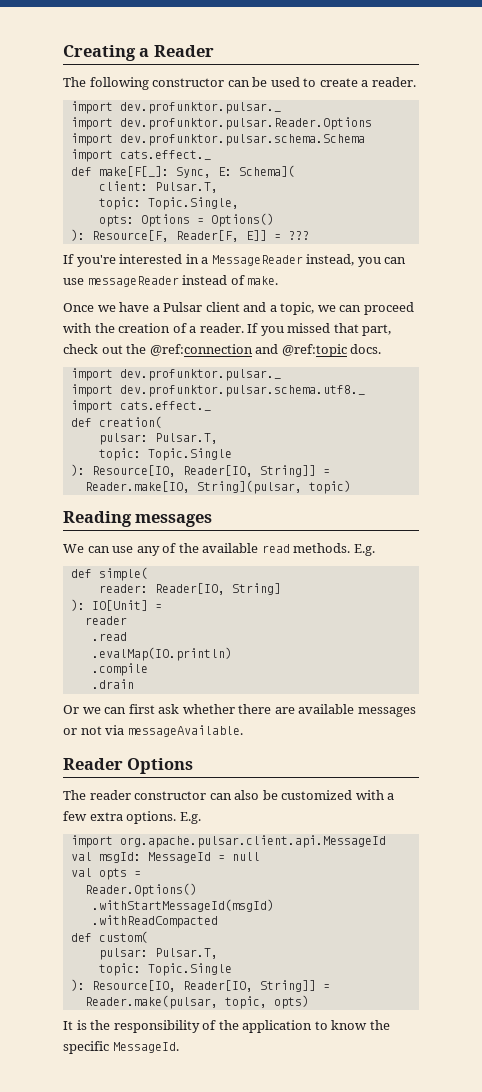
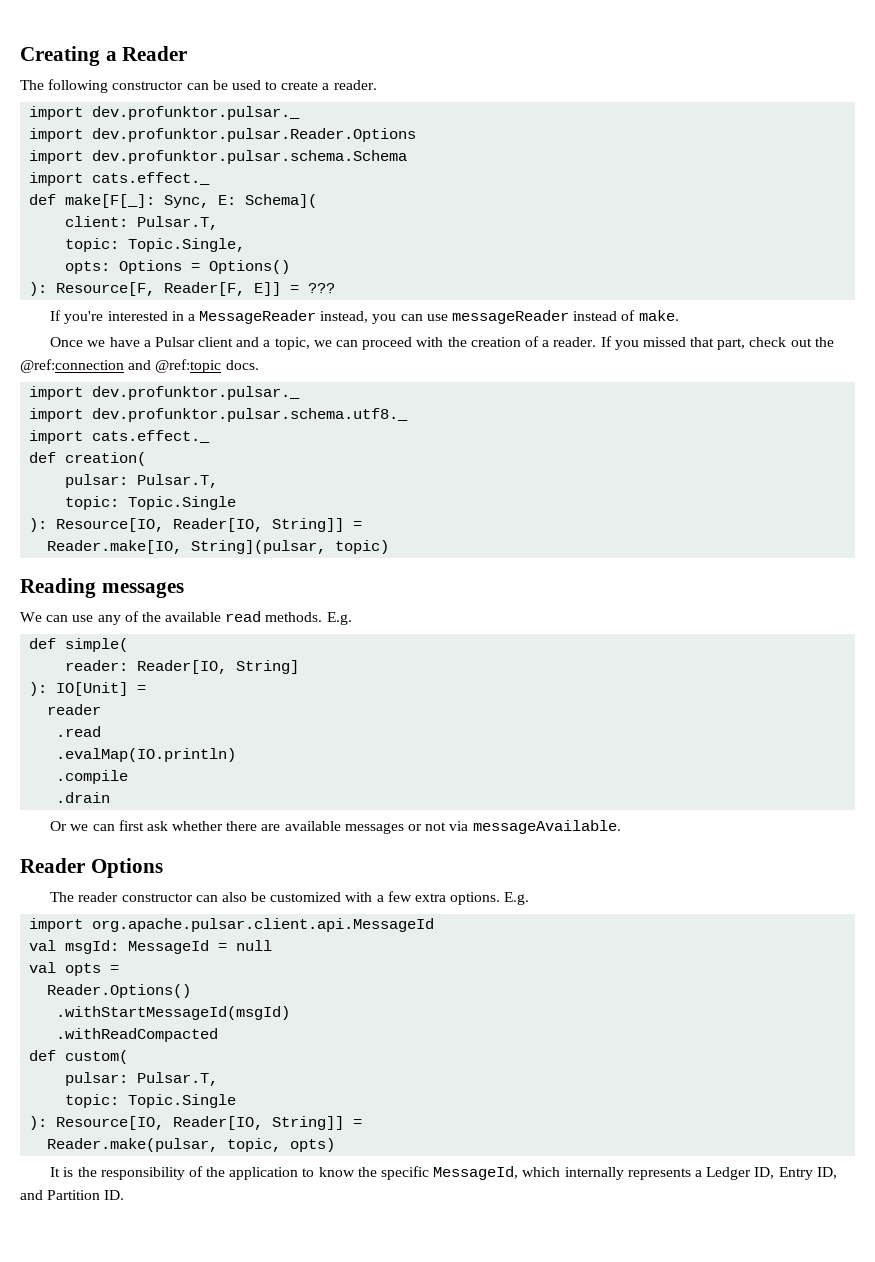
- It is the responsibility of the application to know the specific MessageId.
+ It is the responsibility of the application to know the specific MessageId, which internally represents a Ledger ID, Entry ID, and Partition ID.

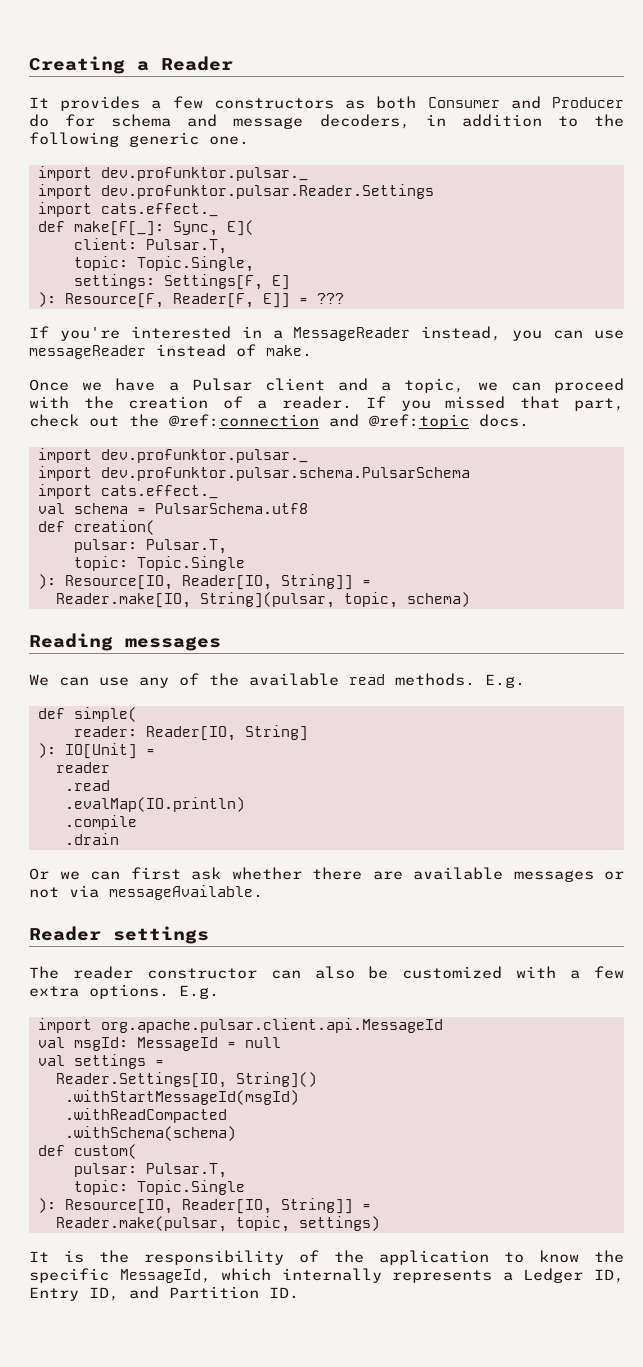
- The following constructor can be used to create a reader.
+ It provides a few constructors as both Consumer and Producer do for schema and message decoders, in addition to the following generic one.
  import dev.profunktor.pulsar._
- import dev.profunktor.pulsar.Reader.Options
- import dev.profunktor.pulsar.schema.Schema
+ import dev.profunktor.pulsar.Reader.Settings
- def make[F[_]: Sync, E: Schema](
+ def make[F[_]: Sync, E](
- opts: Options = Options()
+ settings: Settings[F, E]
- import dev.profunktor.pulsar.schema.utf8._
+ import dev.profunktor.pulsar.schema.PulsarSchema
  import cats.effect._
+ val schema = PulsarSchema.utf8
- Reader.make[IO, String](pulsar, topic)
+ Reader.make[IO, String](pulsar, topic, schema)
- Reader Options
+ Reader settings
- val opts =
- Reader.Options()
+ val settings =
+ Reader.Settings[IO, String]()
+ .withSchema(schema)
- Reader.make(pulsar, topic, opts)
+ Reader.make(pulsar, topic, settings)

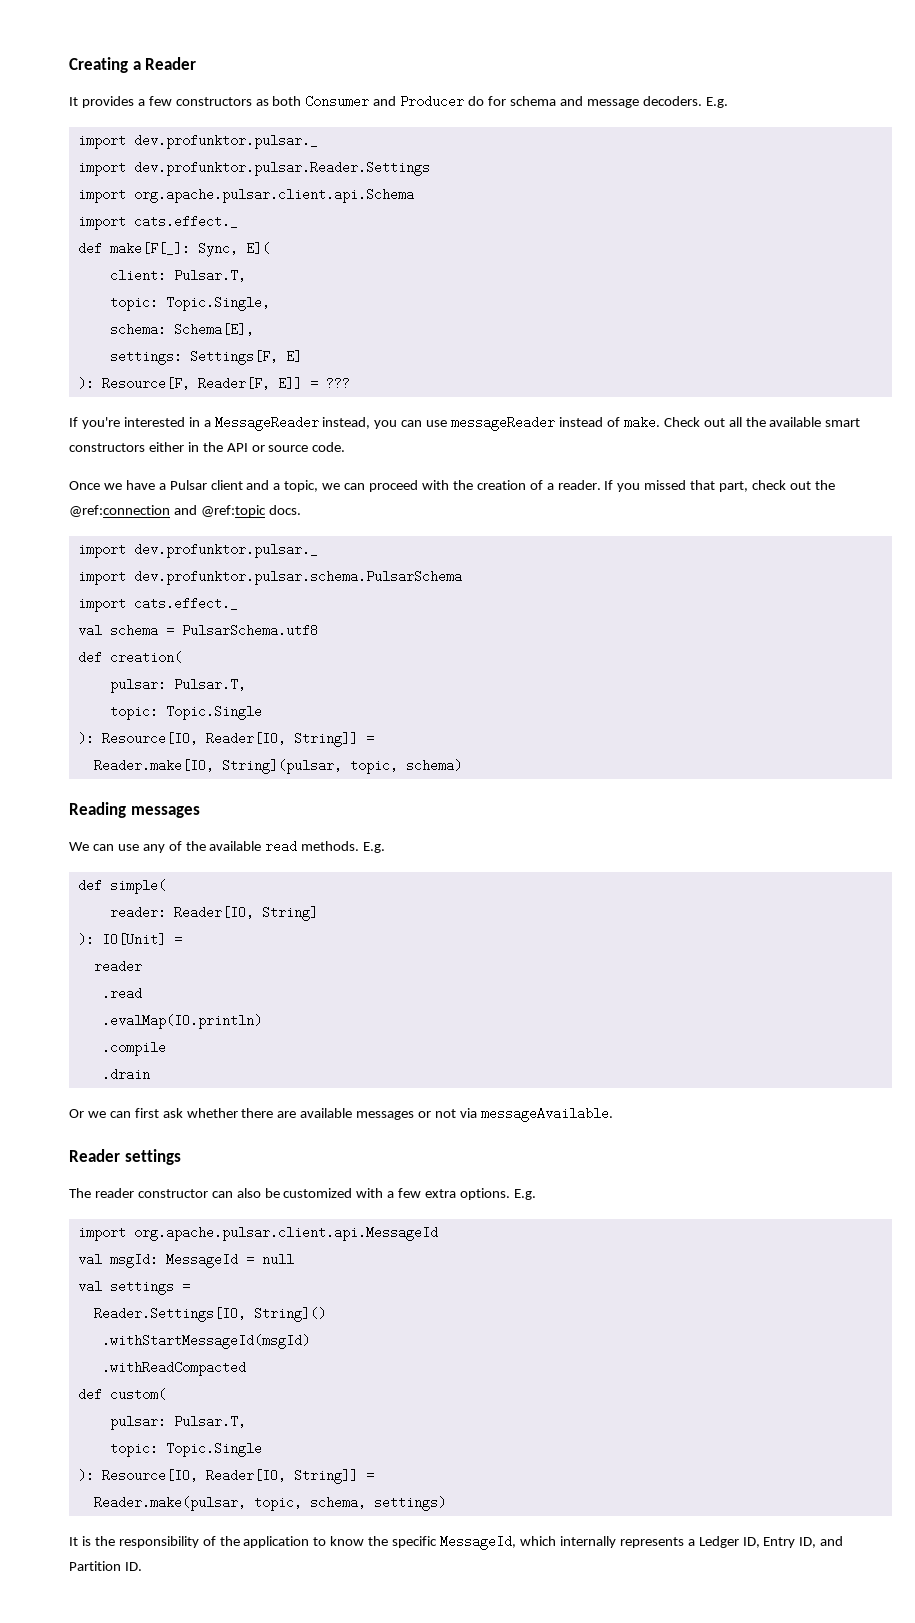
- It provides a few constructors as both Consumer and Producer do for schema and message decoders, in addition to the following generic one.
+ It provides a few constructors as both Consumer and Producer do for schema and message decoders. E.g.
+ import org.apache.pulsar.client.api.Schema
+ schema: Schema[E],
+ Check out all the available smart constructors either in the API or source code.
- .withSchema(schema)
- Reader.make(pulsar, topic, settings)
+ Reader.make(pulsar, topic, schema, settings)

